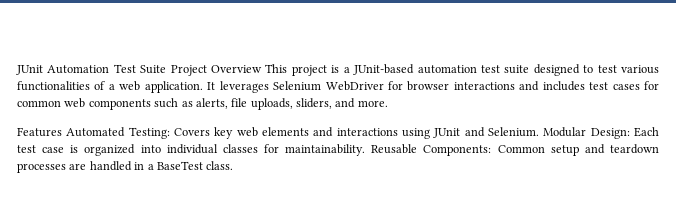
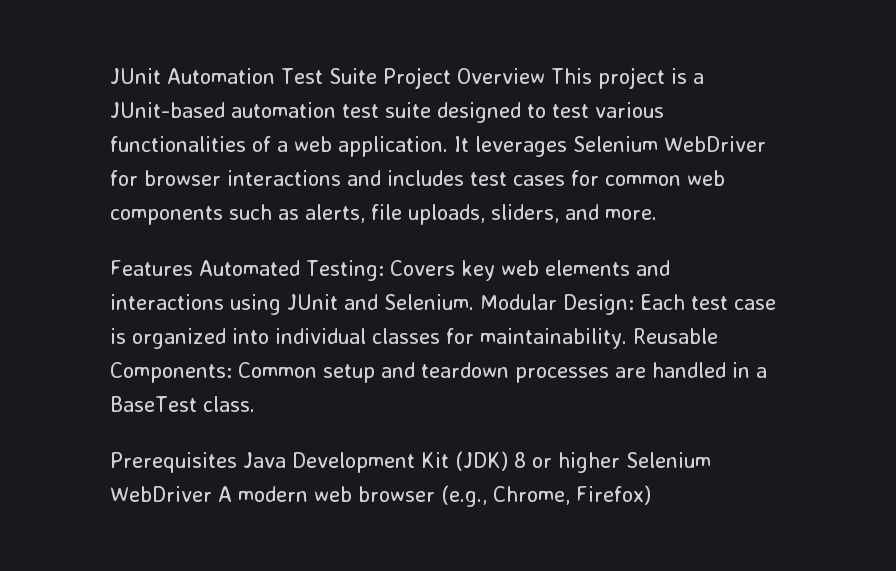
+ Prerequisites Java Development Kit (JDK) 8 or higher Selenium WebDriver A modern web browser (e.g., Chrome, Firefox)

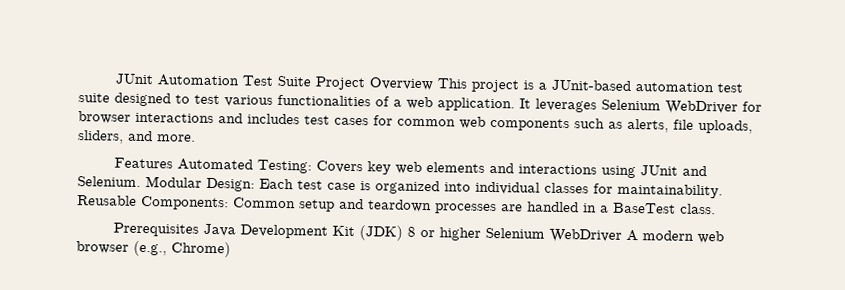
- Prerequisites Java Development Kit (JDK) 8 or higher Selenium WebDriver A modern web browser (e.g., Chrome, Firefox)
+ Prerequisites Java Development Kit (JDK) 8 or higher Selenium WebDriver A modern web browser (e.g., Chrome)

